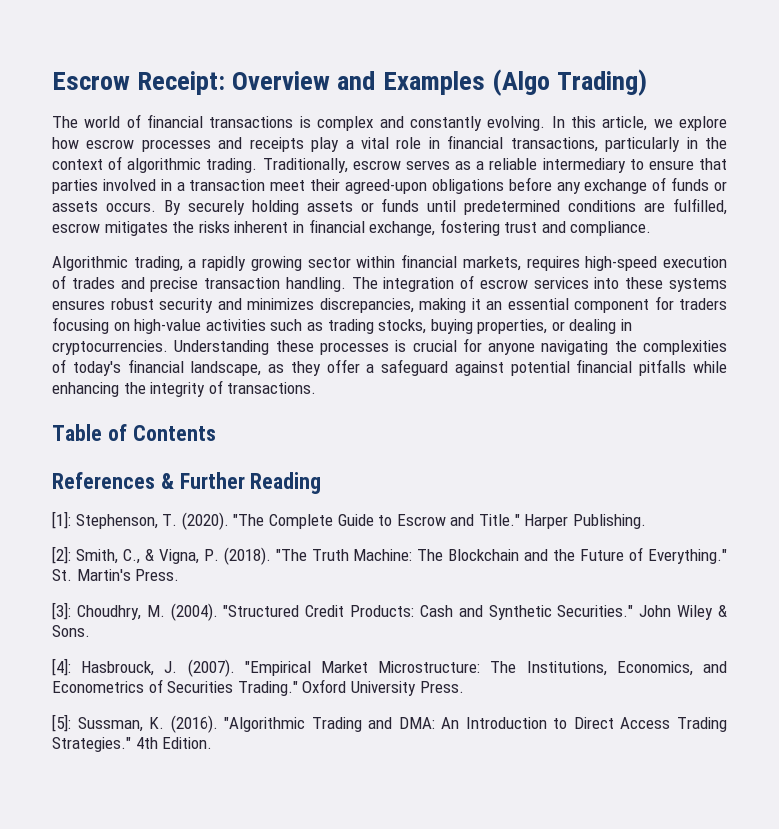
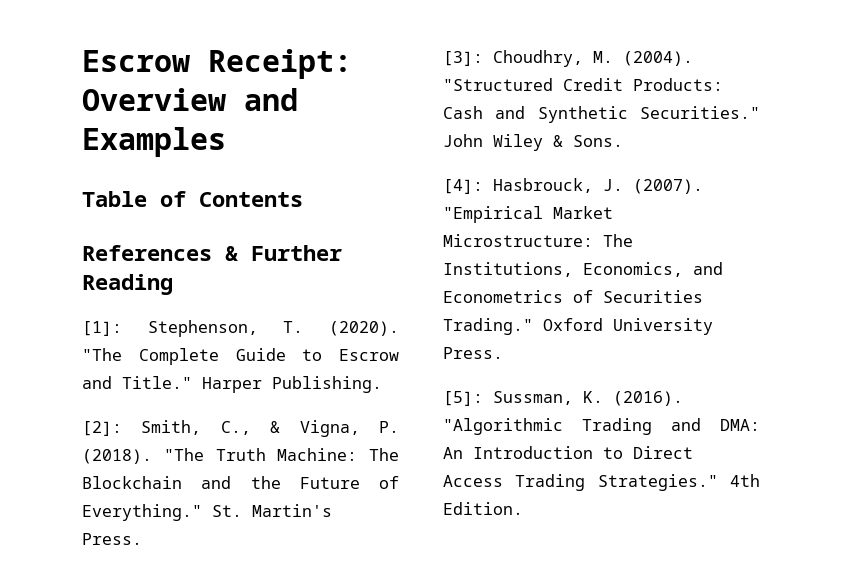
- Escrow Receipt: Overview and Examples (Algo Trading)
- The world of financial transactions is complex and constantly evolving. In this article, we explore how escrow processes and receipts play a vital role in financial transactions, particularly in the context of algorithmic trading. Traditionally, escrow serves as a reliable intermediary to ensure that parties involved in a transaction meet their agreed-upon obligations before any exchange of funds or assets occurs. By securely holding assets or funds until predetermined conditions are fulfilled, escrow mitigates the risks inherent in financial exchange, fostering trust and compliance.
- Algorithmic trading, a rapidly growing sector within financial markets, requires high-speed execution of trades and precise transaction handling. The integration of escrow services into these systems ensures robust security and minimizes discrepancies, making it an essential component for traders focusing on high-value activities such as trading stocks, buying properties, or dealing in cryptocurrencies. Understanding these processes is crucial for anyone navigating the complexities of today's financial landscape, as they offer a safeguard against potential financial pitfalls while enhancing the integrity of transactions.
+ Escrow Receipt: Overview and Examples

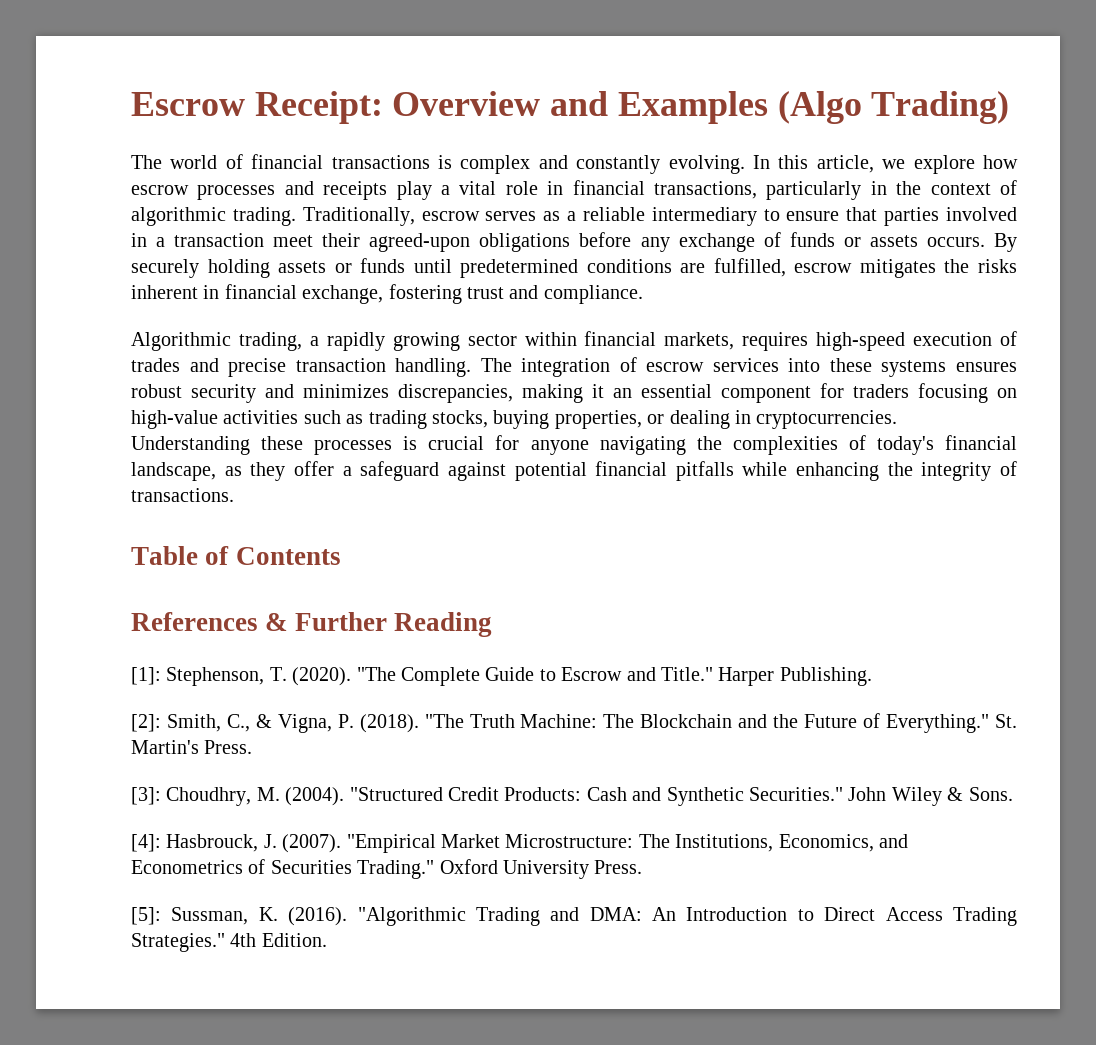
- Escrow Receipt: Overview and Examples
+ Escrow Receipt: Overview and Examples (Algo Trading)
+ The world of financial transactions is complex and constantly evolving. In this article, we explore how escrow processes and receipts play a vital role in financial transactions, particularly in the context of algorithmic trading. Traditionally, escrow serves as a reliable intermediary to ensure that parties involved in a transaction meet their agreed-upon obligations before any exchange of funds or assets occurs. By securely holding assets or funds until predetermined conditions are fulfilled, escrow mitigates the risks inherent in financial exchange, fostering trust and compliance.
+ Algorithmic trading, a rapidly growing sector within financial markets, requires high-speed execution of trades and precise transaction handling. The integration of escrow services into these systems ensures robust security and minimizes discrepancies, making it an essential component for traders focusing on high-value activities such as trading stocks, buying properties, or dealing in cryptocurrencies. Understanding these processes is crucial for anyone navigating the complexities of today's financial landscape, as they offer a safeguard against potential financial pitfalls while enhancing the integrity of transactions.

